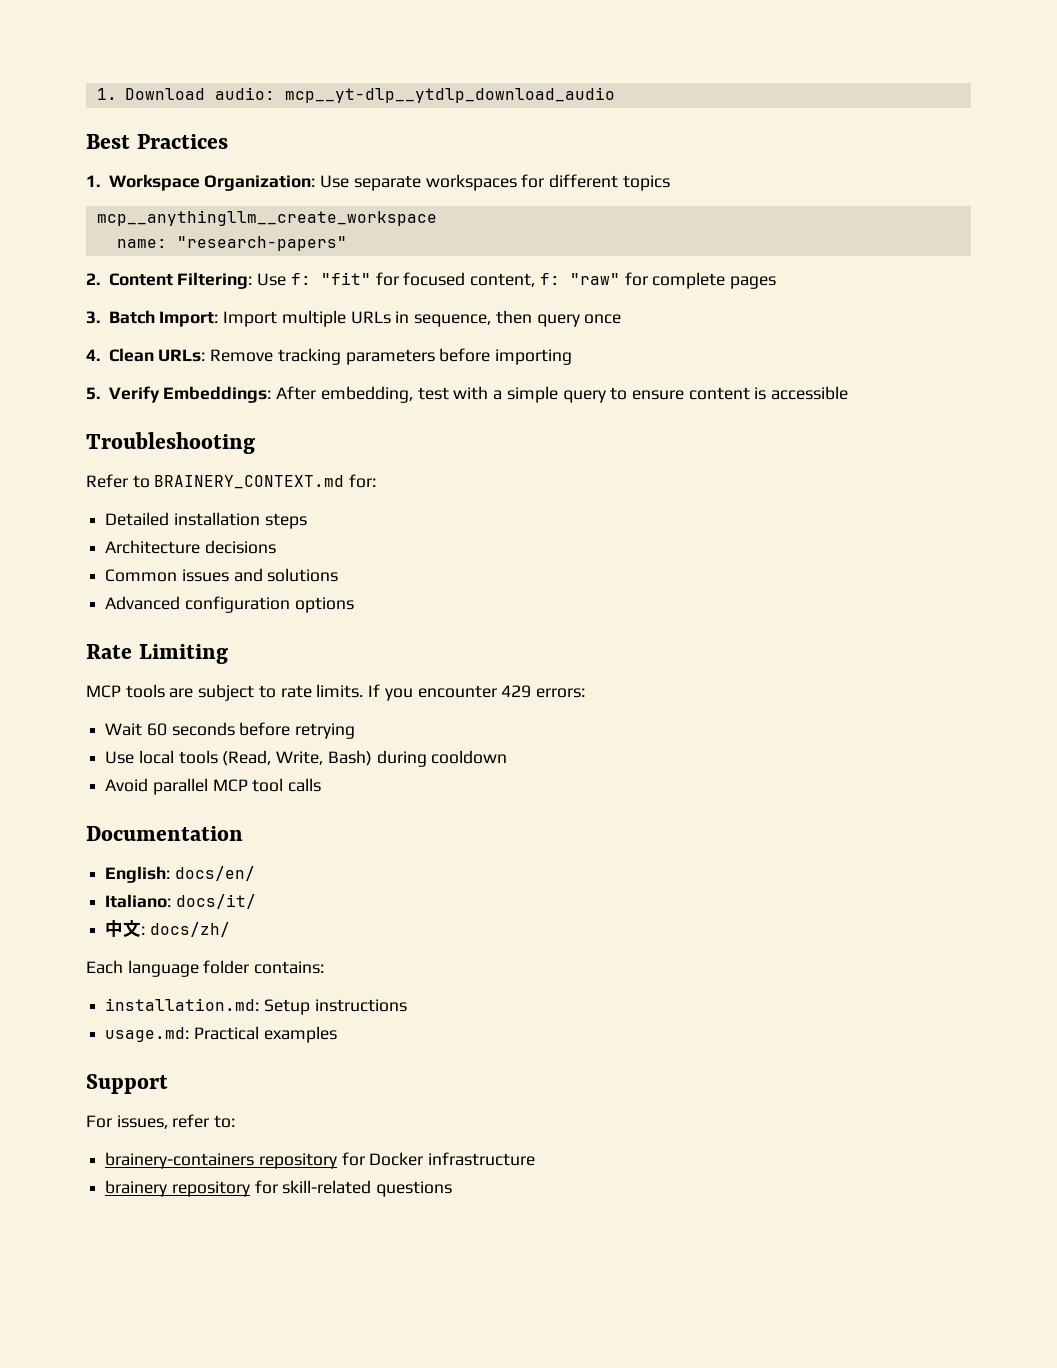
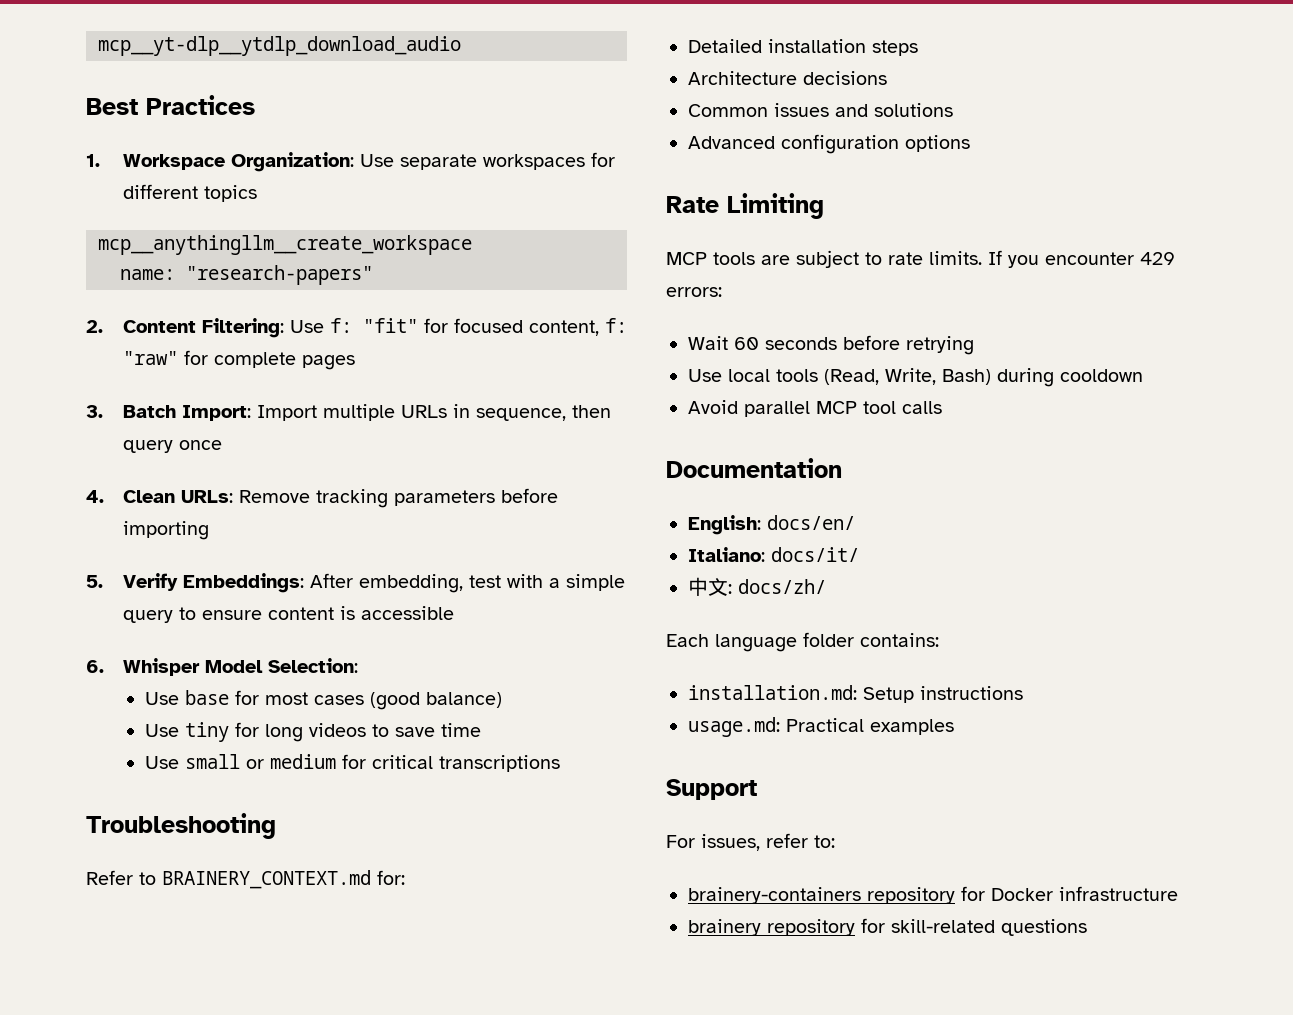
- 1. Download audio: mcp__yt-dlp__ytdlp_download_audio
+ mcp__yt-dlp__ytdlp_download_audio
+ 6. Whisper Model Selection:
+ Use base for most cases (good balance)
+ Use tiny for long videos to save time
+ Use small or medium for critical transcriptions

